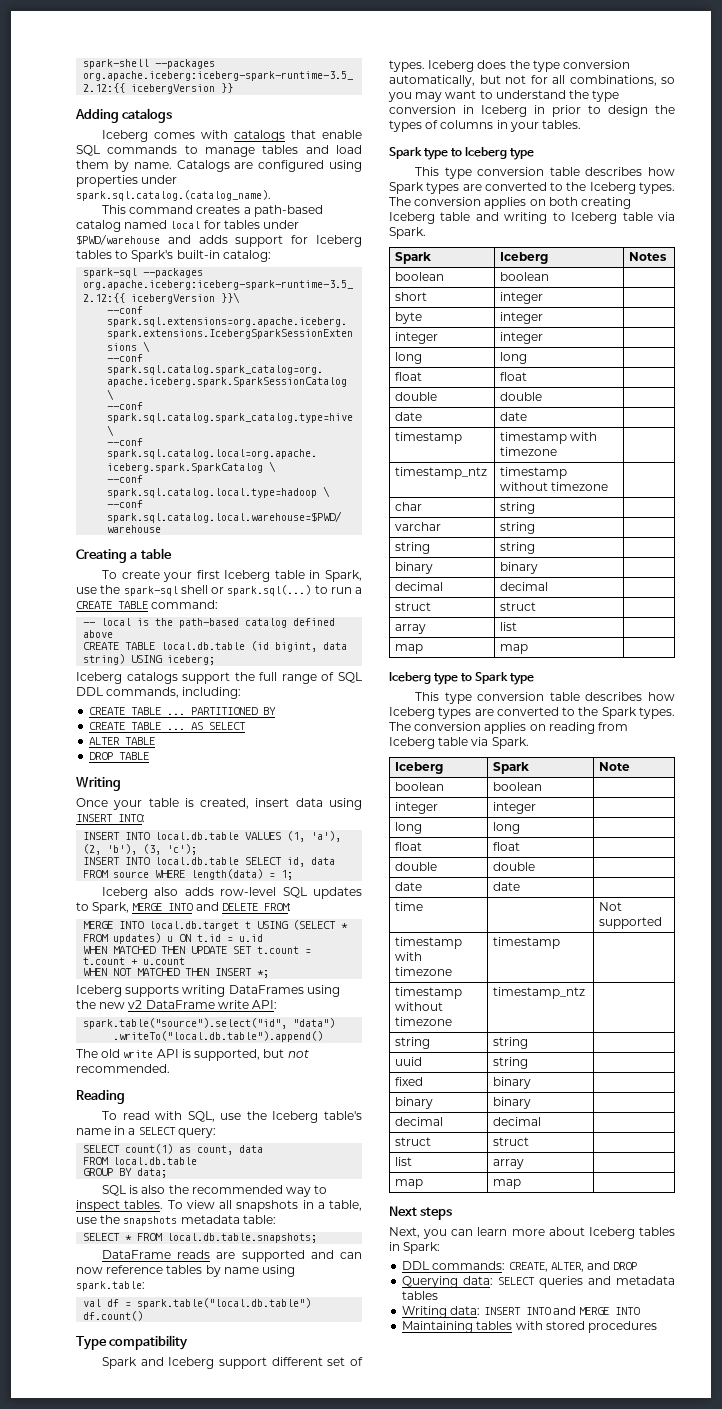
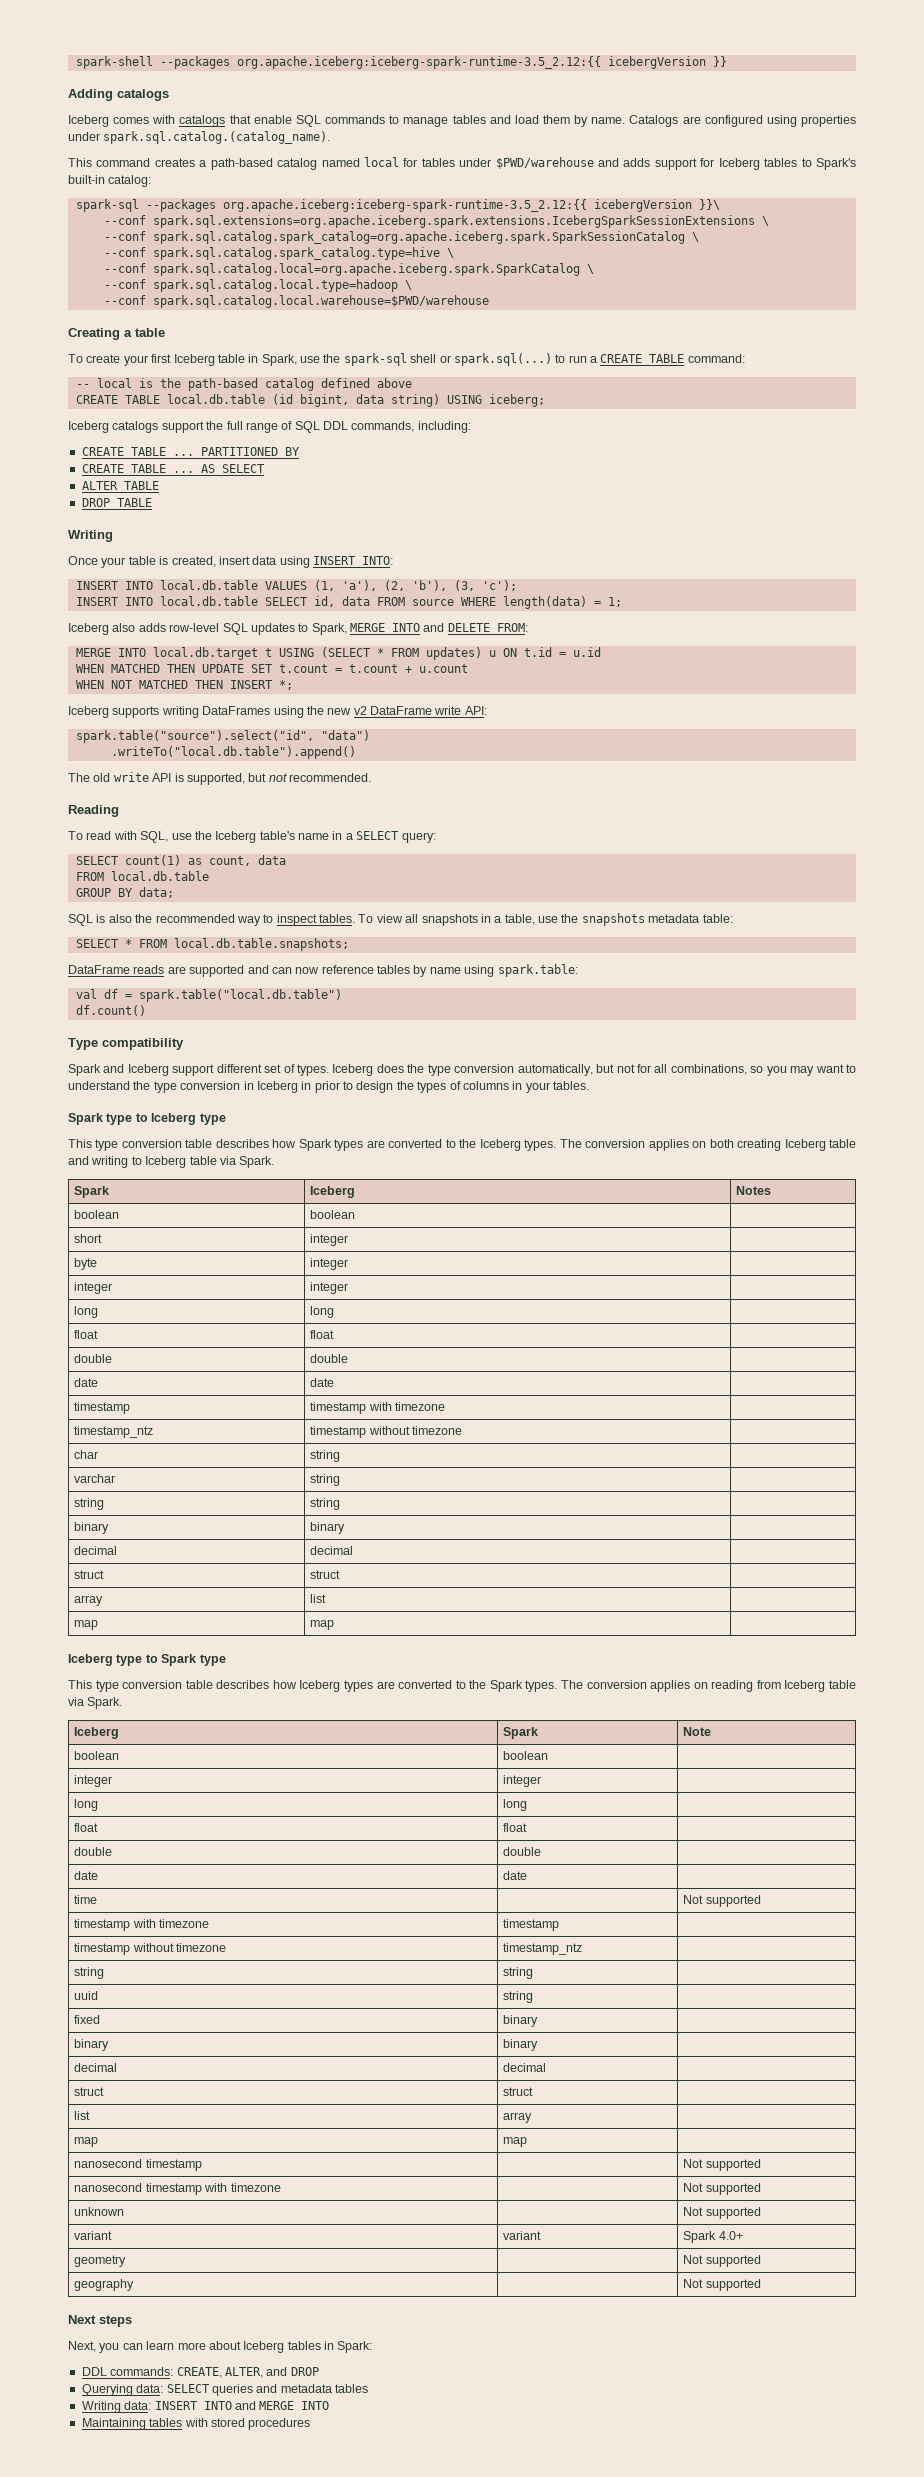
+ nanosecond timestamp | | Not supported
+ nanosecond timestamp with timezone | | Not supported
+ unknown | | Not supported
+ variant | variant | Spark 4.0+
+ geometry | | Not supported
+ geography | | Not supported

